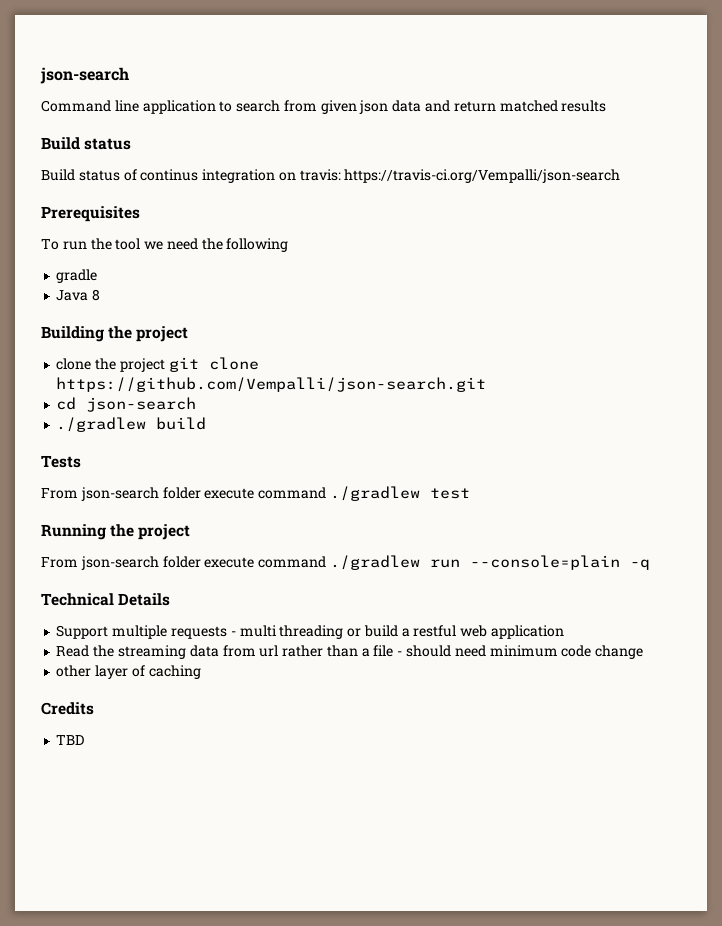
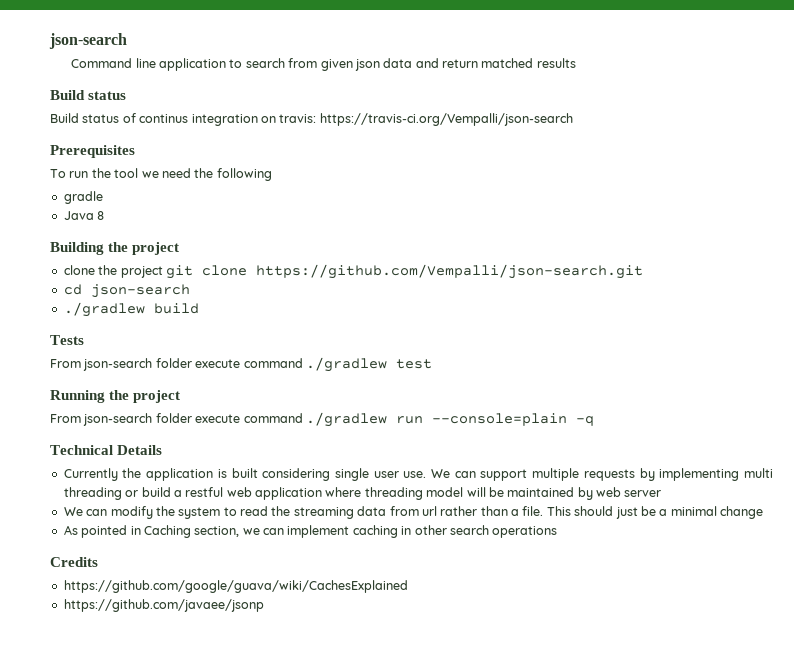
- Support multiple requests - multi threading or build a restful web application
- Read the streaming data from url rather than a file - should need minimum code change
- other layer of caching
+ Currently the application is built considering single user use. We can support multiple requests by implementing multi threading or build a restful web application where threading model will be maintained by web server
+ We can modify the system to read the streaming data from url rather than a file. This should just be a minimal change
+ As pointed in Caching section, we can implement caching in other search operations
- TBD
+ https://github.com/google/guava/wiki/CachesExplained
+ https://github.com/javaee/jsonp

